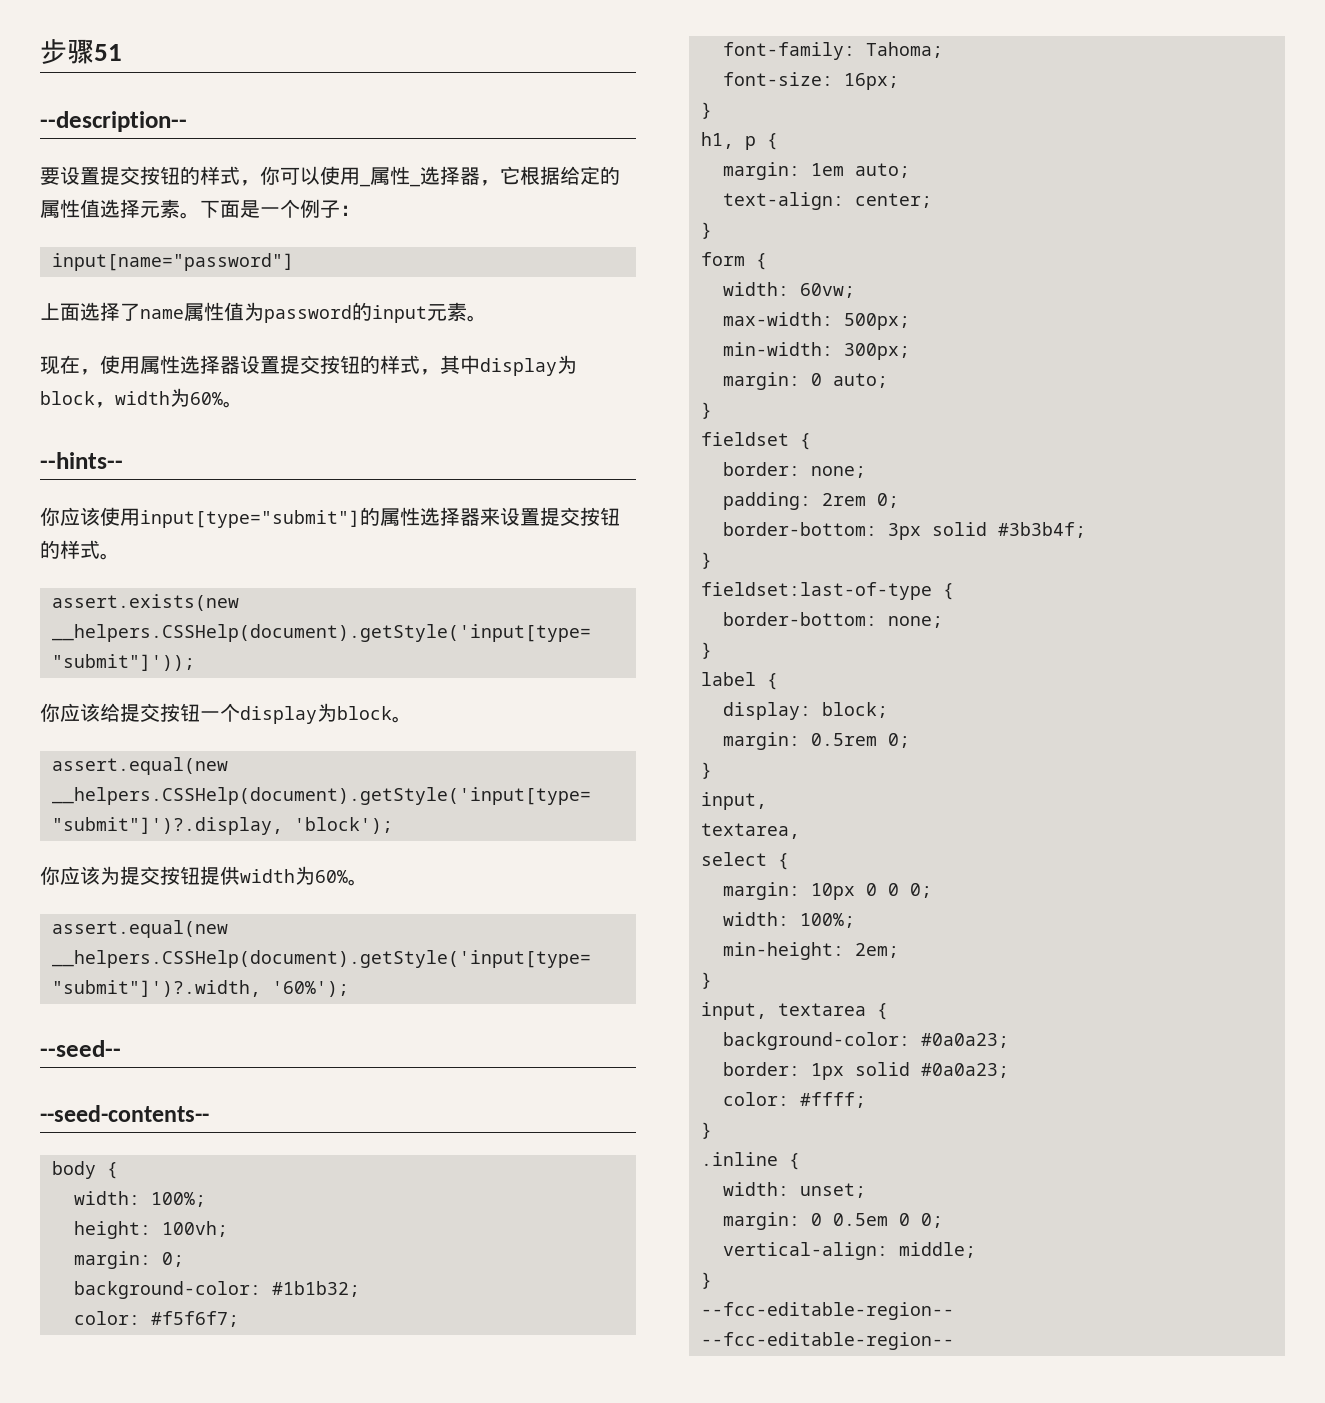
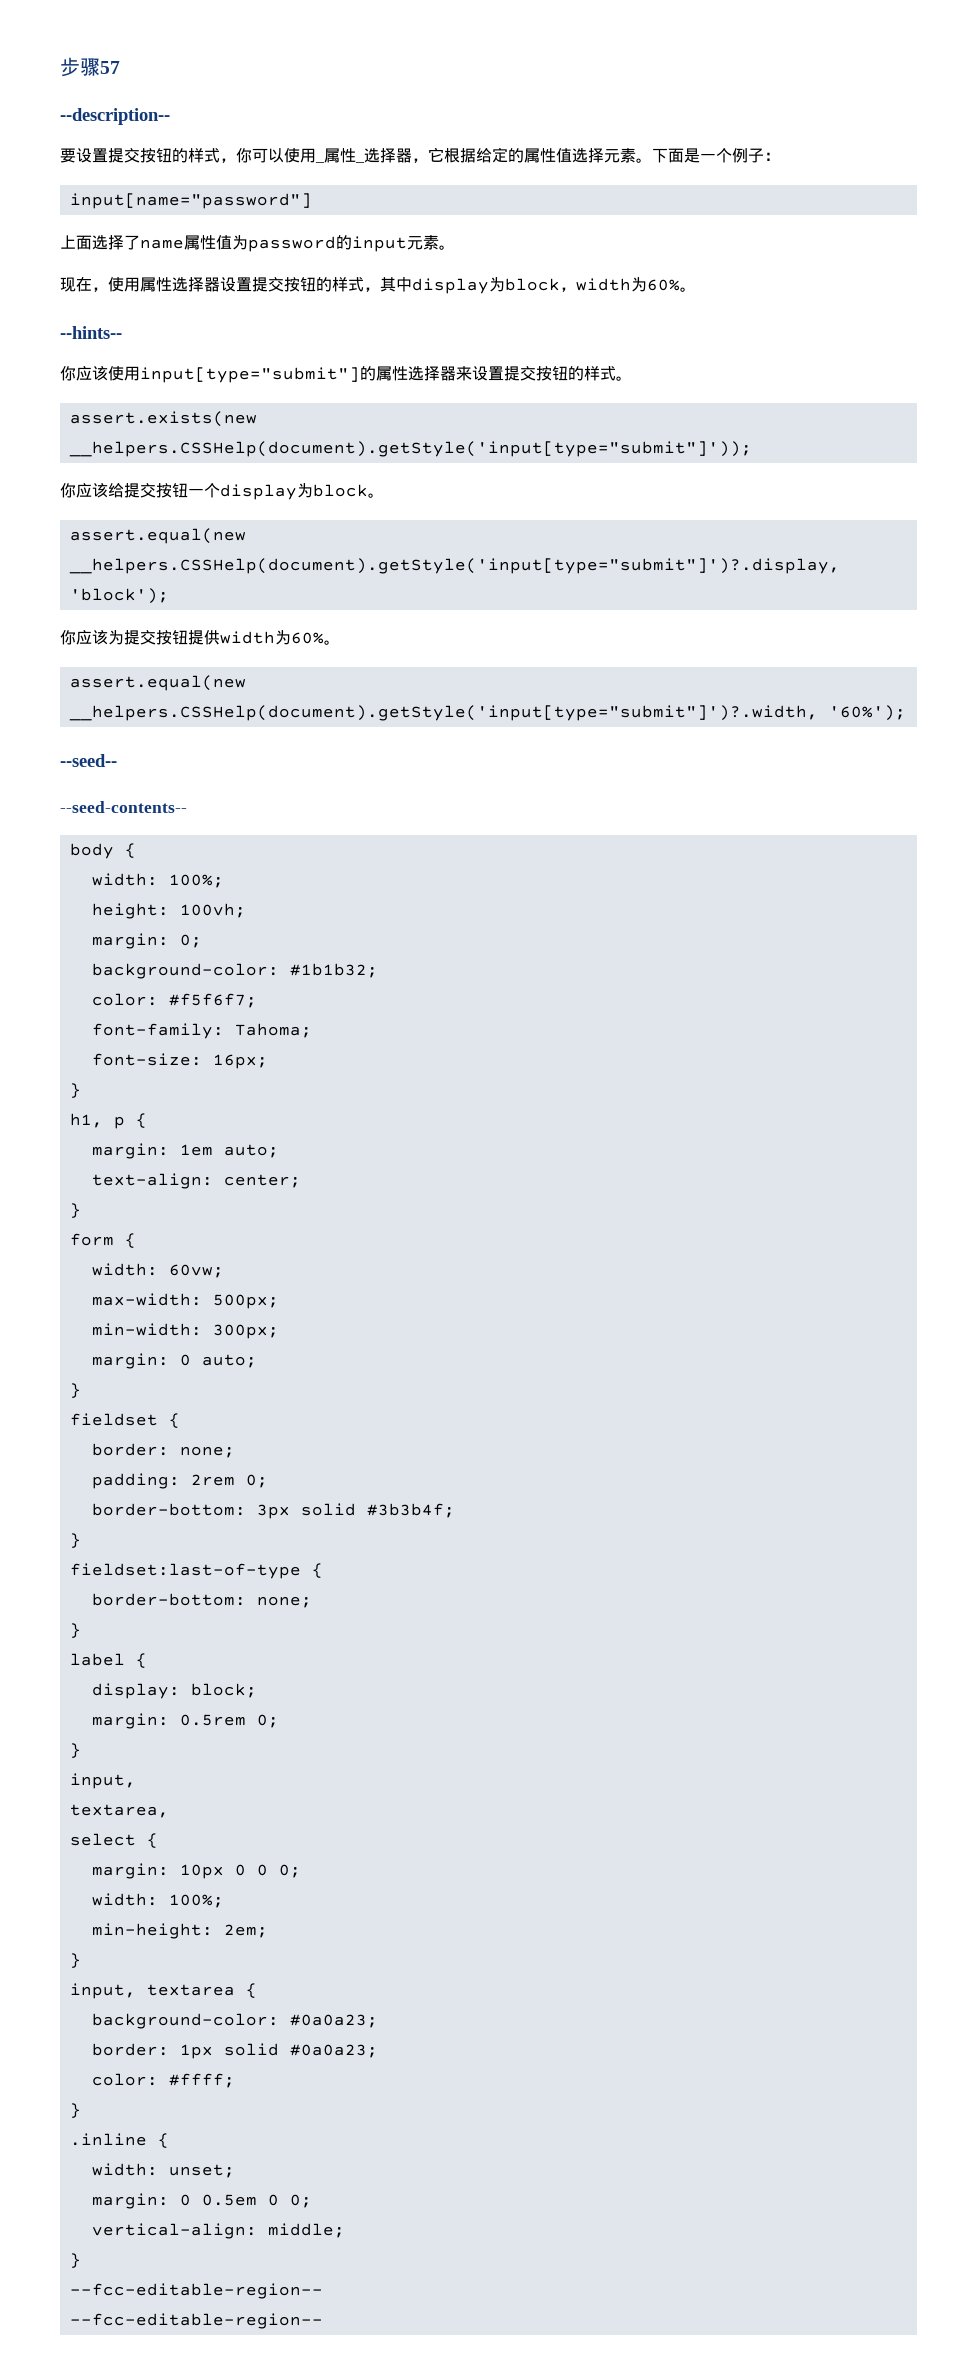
- 步骤51
+ 步骤57

